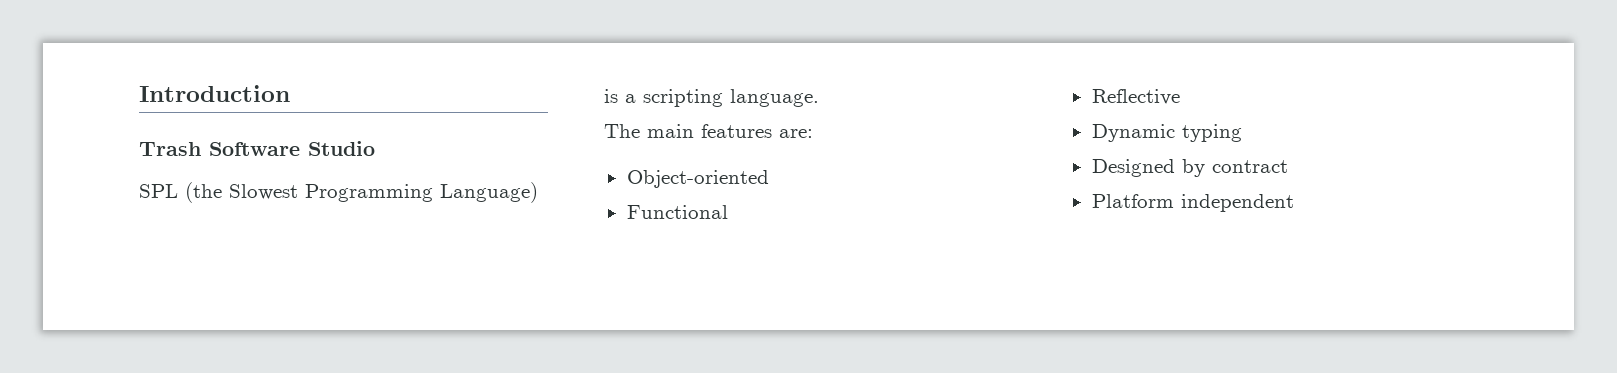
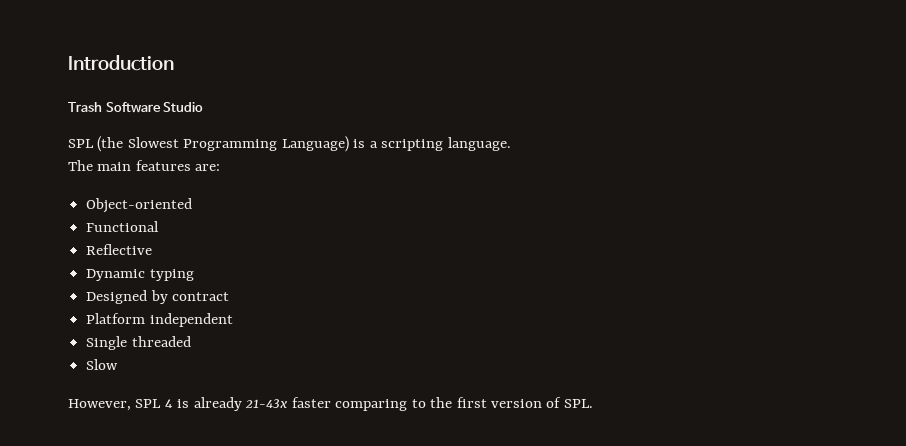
+ Single threaded
+ Slow
+ However, SPL 4 is already 21-43x faster comparing to the first version of SPL.

